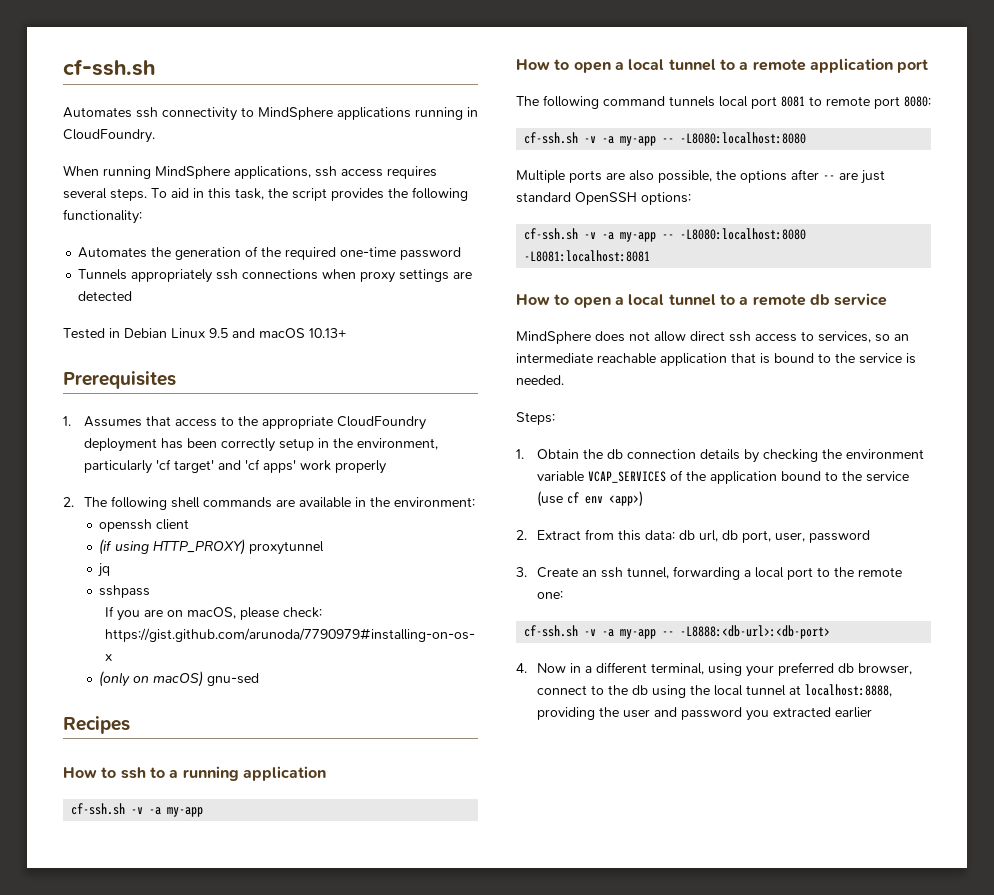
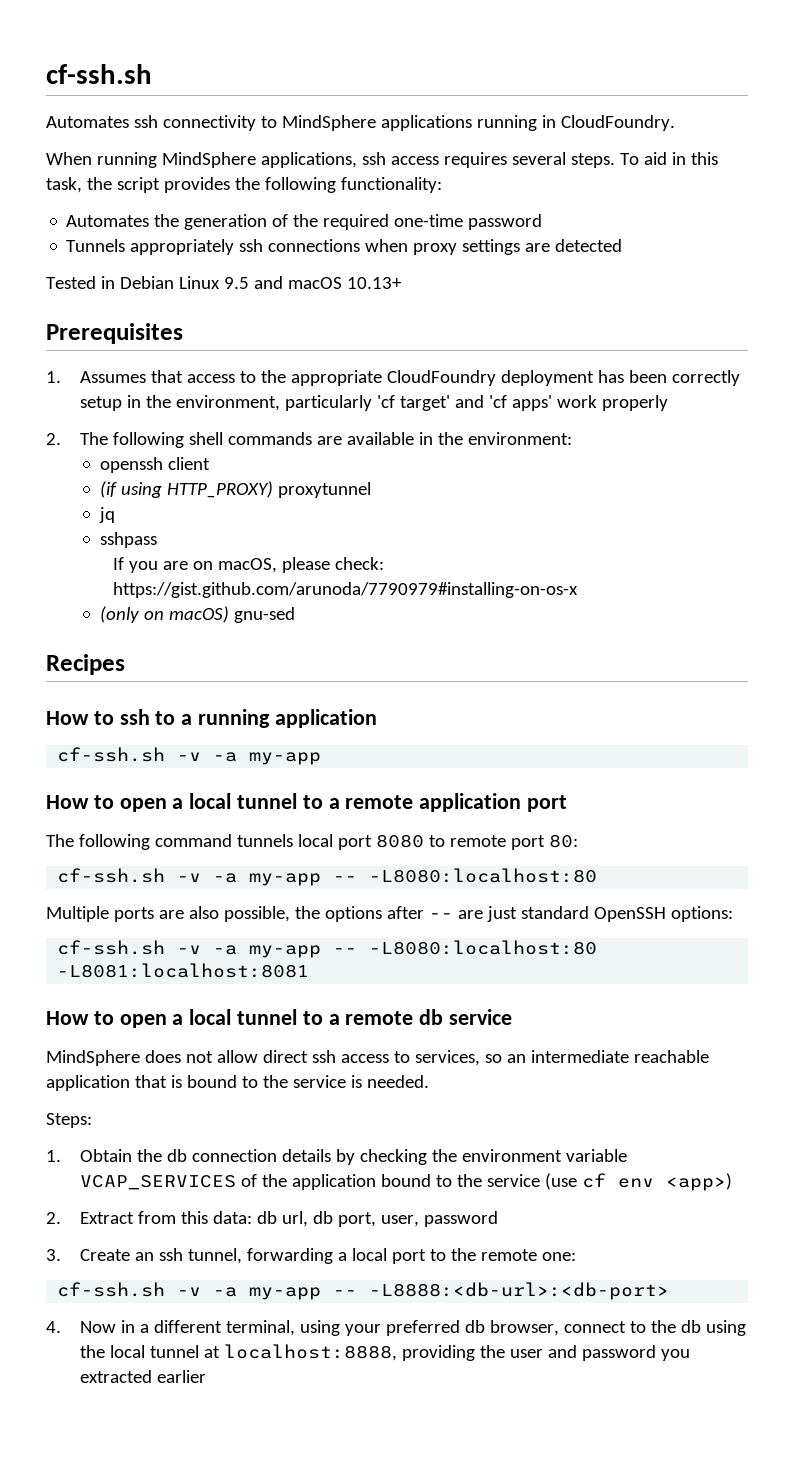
- The following command tunnels local port 8081 to remote port 8080:
- cf-ssh.sh -v -a my-app -- -L8080:localhost:8080
+ The following command tunnels local port 8080 to remote port 80:
+ cf-ssh.sh -v -a my-app -- -L8080:localhost:80
- cf-ssh.sh -v -a my-app -- -L8080:localhost:8080 -L8081:localhost:8081
+ cf-ssh.sh -v -a my-app -- -L8080:localhost:80 -L8081:localhost:8081

